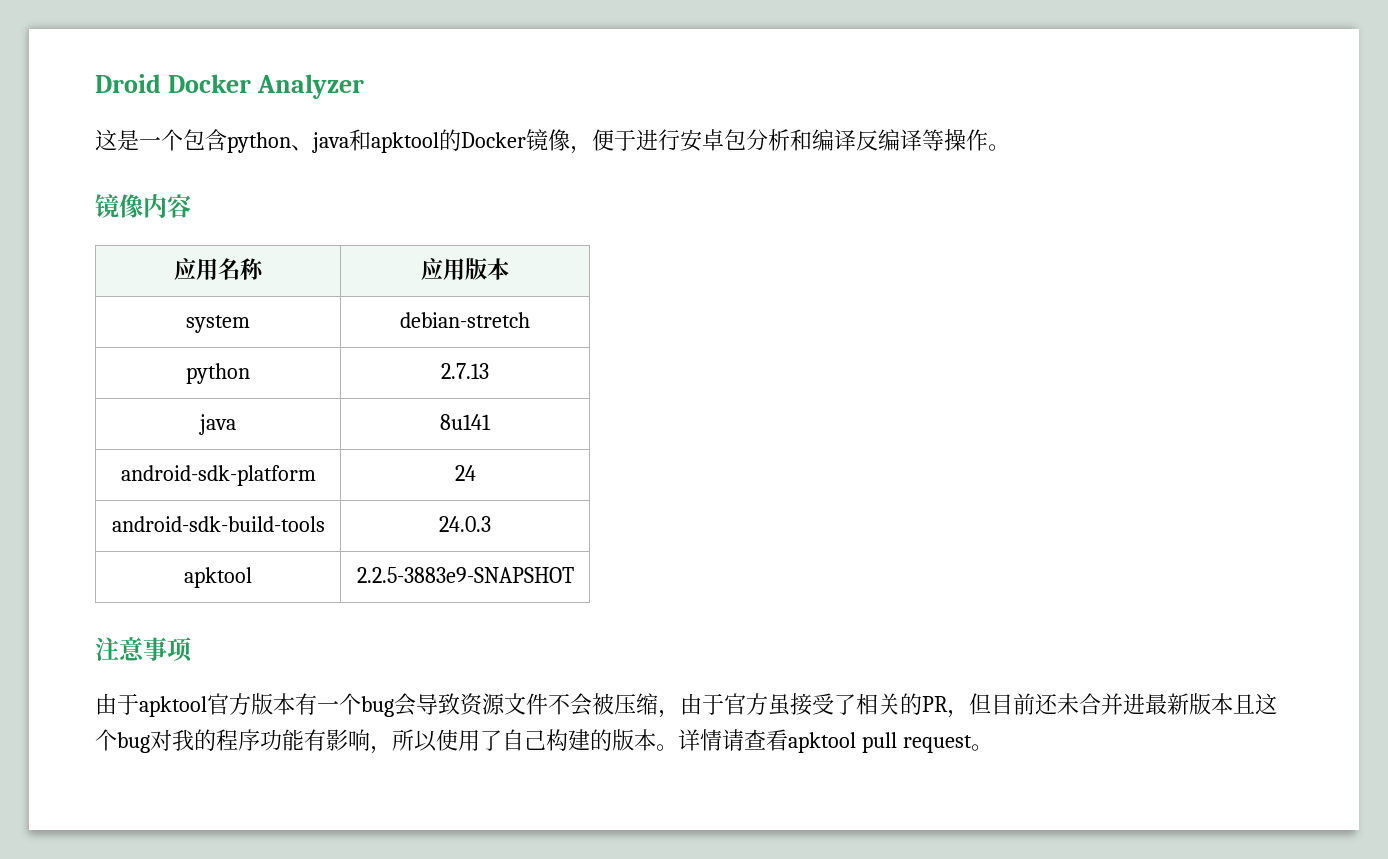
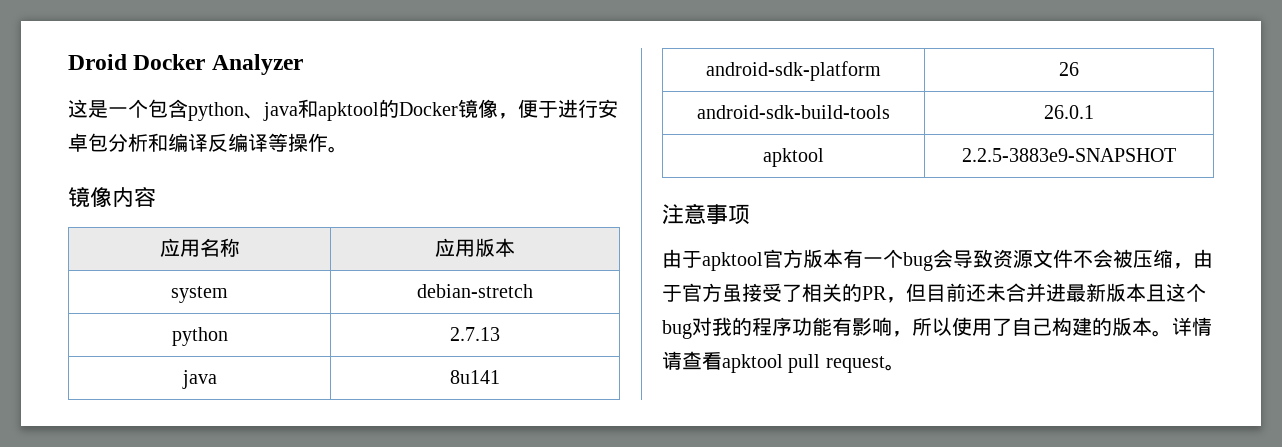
- android-sdk-platform | 24
+ android-sdk-platform | 26
- android-sdk-build-tools | 24.0.3
+ android-sdk-build-tools | 26.0.1

